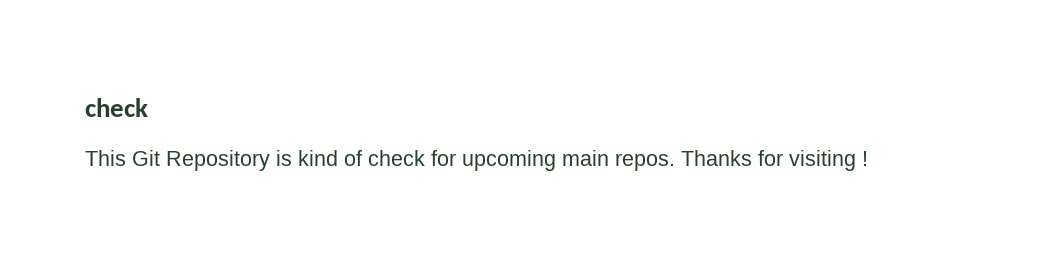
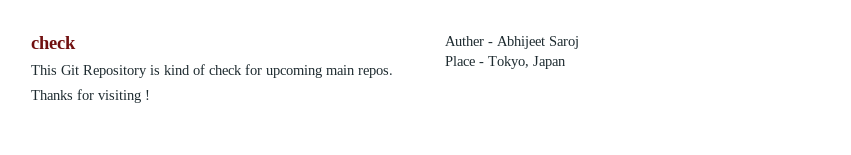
- This Git Repository is kind of check for upcoming main repos. Thanks for visiting !
+ This Git Repository is kind of check for upcoming main repos.
+ Thanks for visiting !
+ Auther - Abhijeet Saroj
+ Place - Tokyo, Japan

